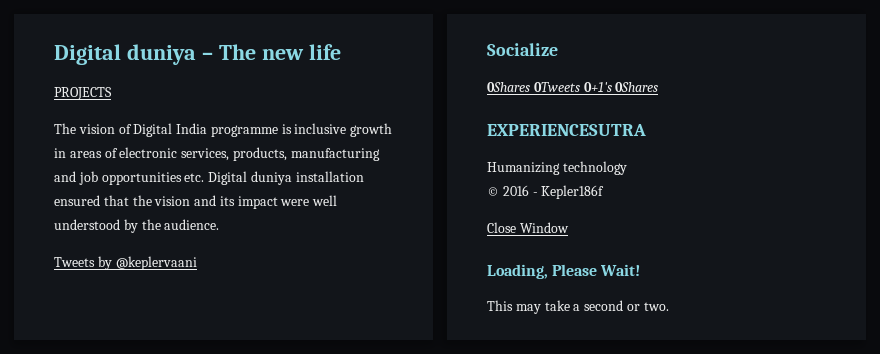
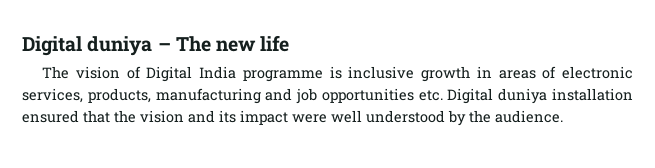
- PROJECTS
- Tweets by @keplervaani
- Socialize
- 0Shares 0Tweets 0+1's 0Shares
- EXPERIENCESUTRA
- Humanizing technology
- © 2016 - Kepler186f
- Close Window
- Loading, Please Wait!
- This may take a second or two.

